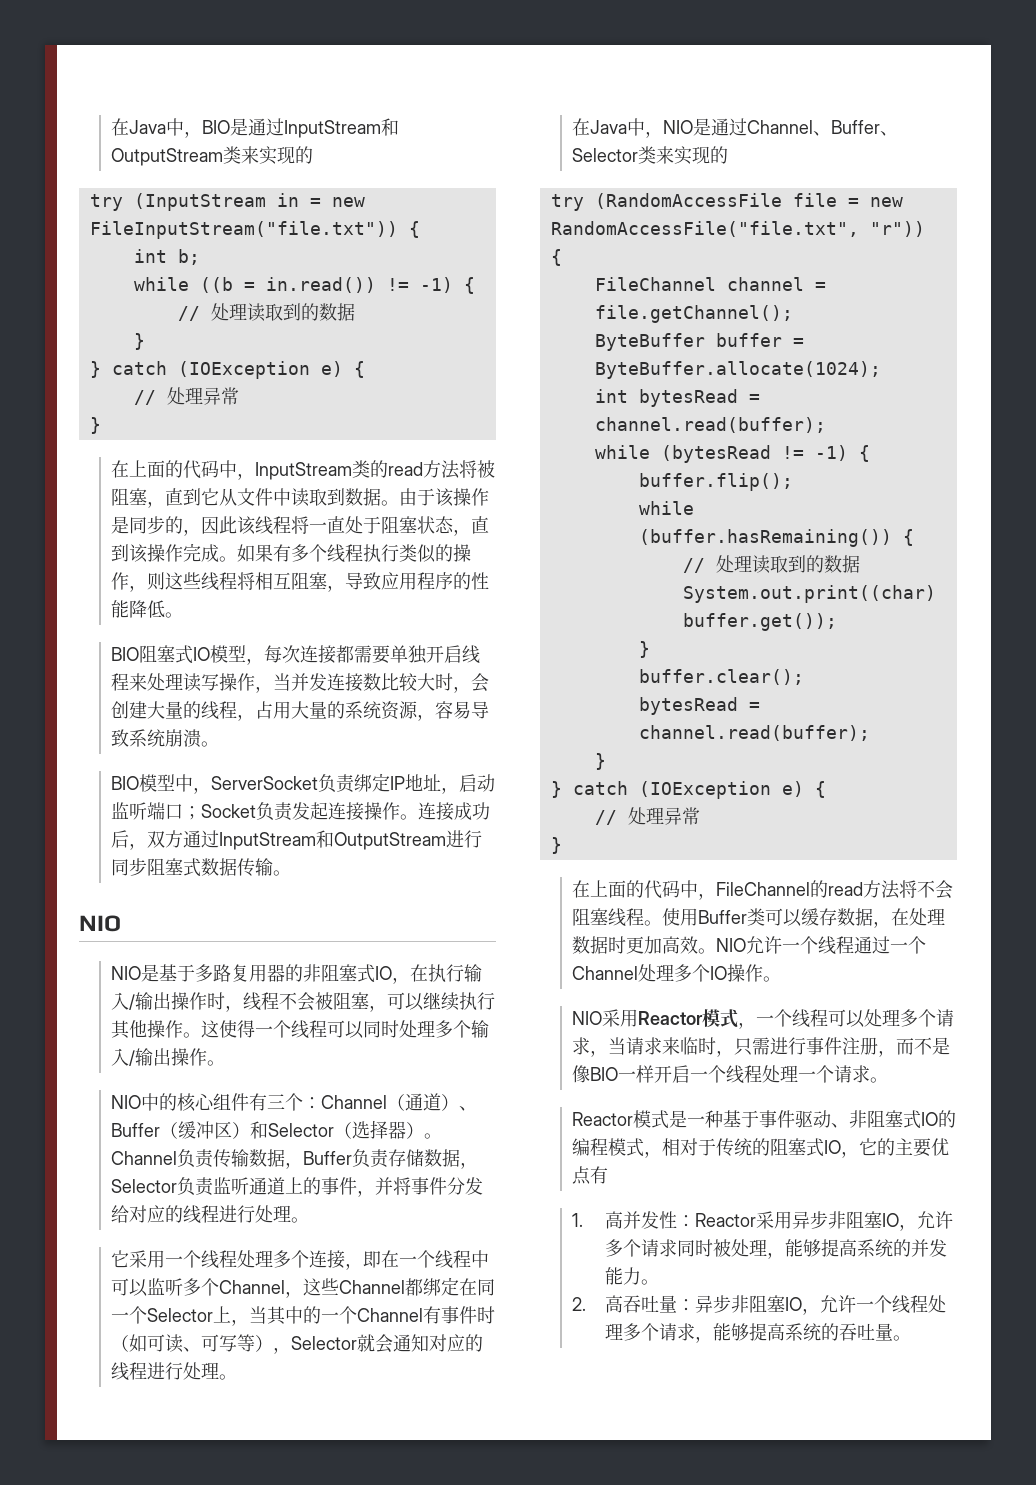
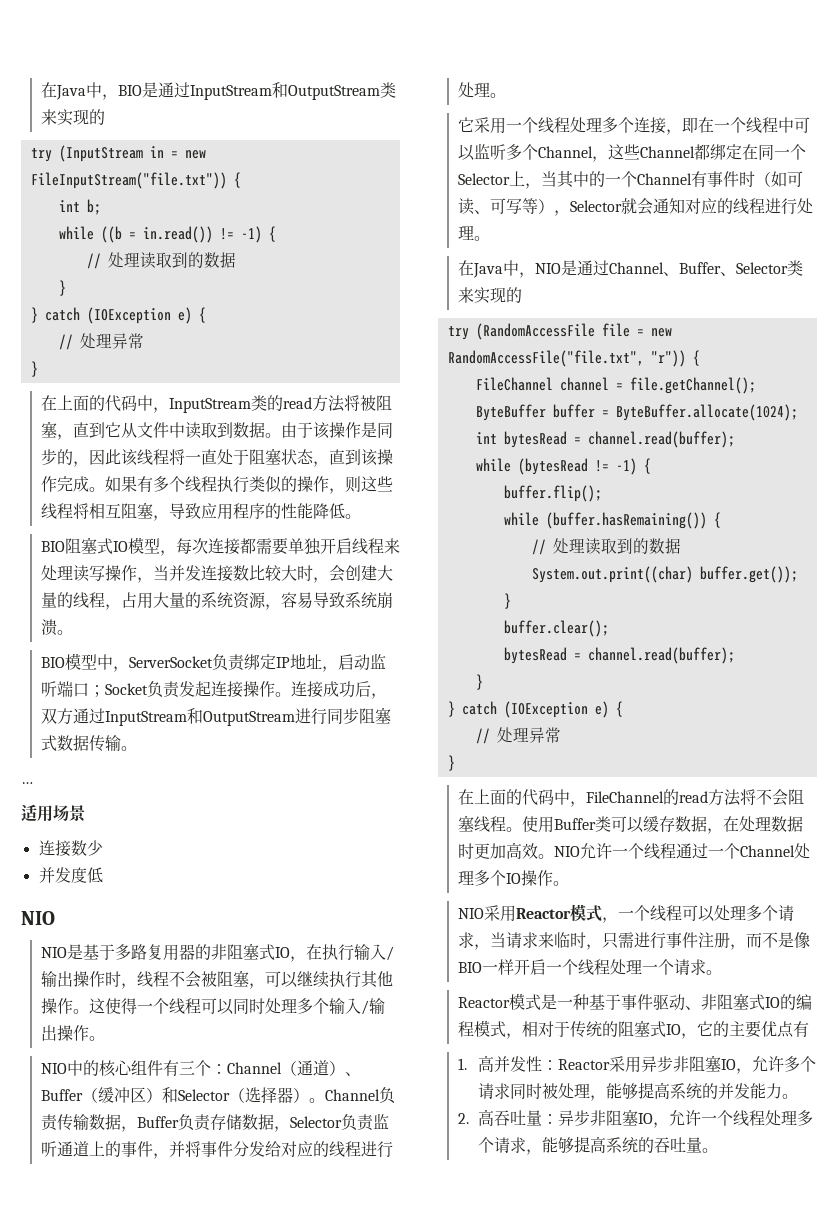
+ …
+ 适用场景
+ 连接数少
+ 并发度低

